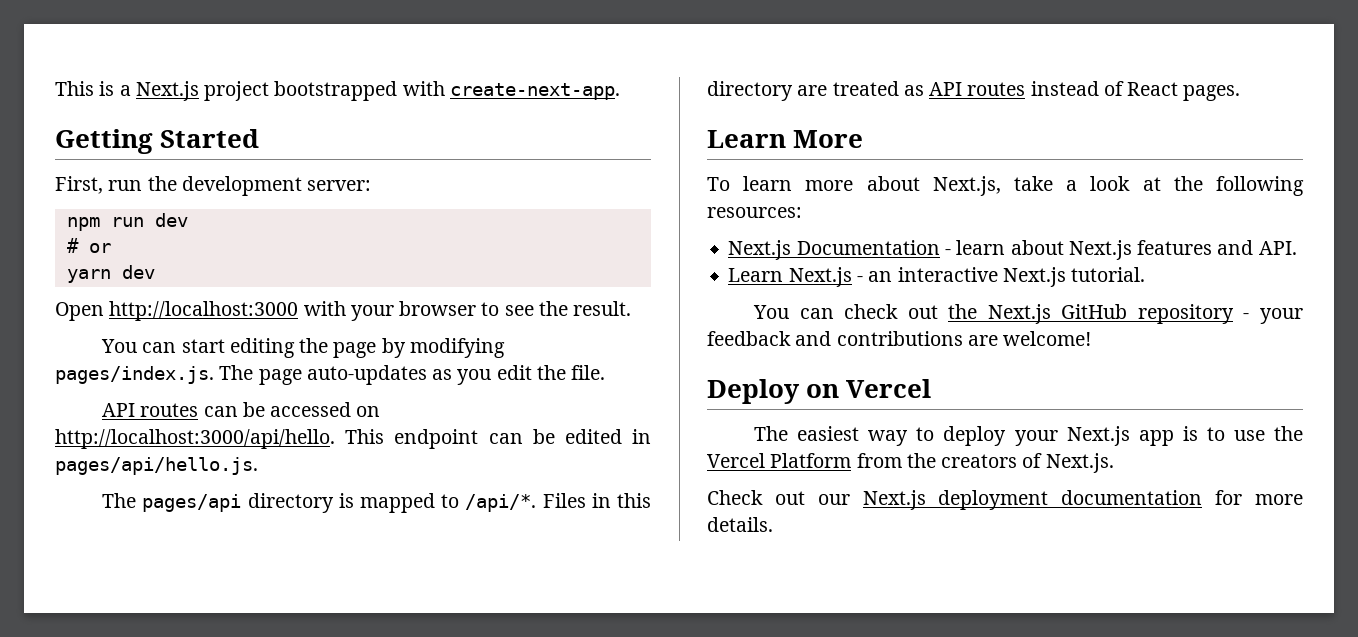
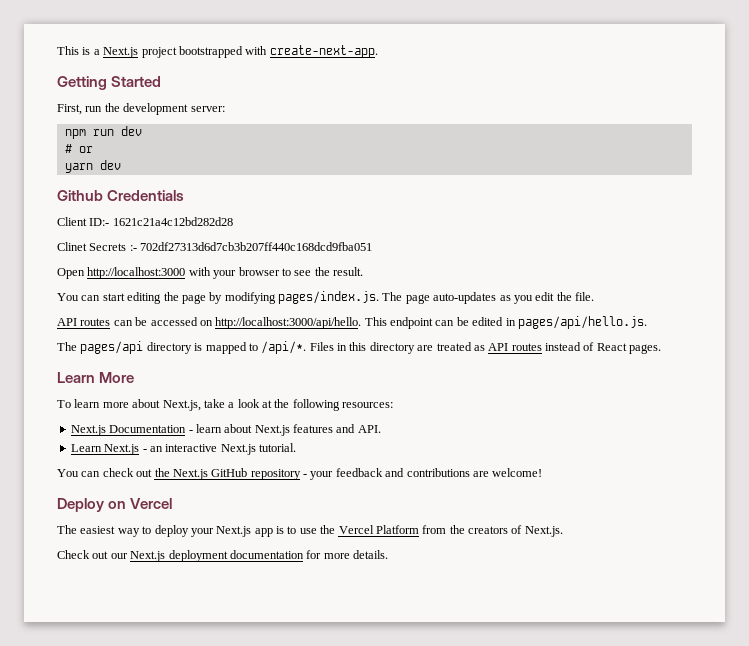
+ Github Credentials
+ Client ID:- 1621c21a4c12bd282d28
+ Clinet Secrets :- 702df27313d6d7cb3b207ff440c168dcd9fba051

